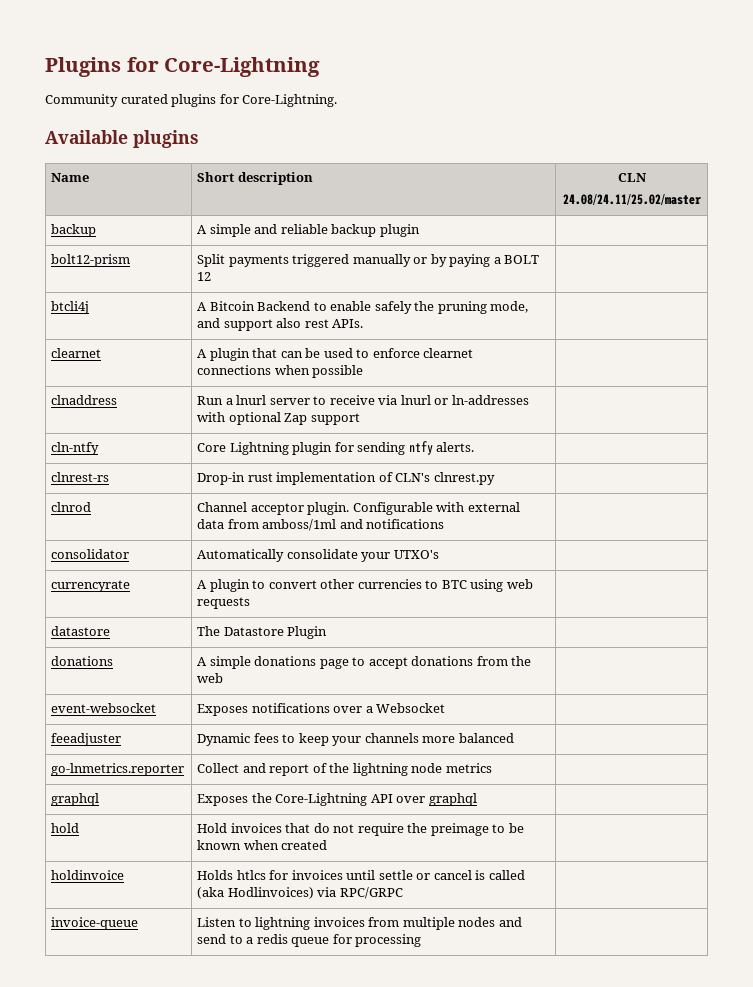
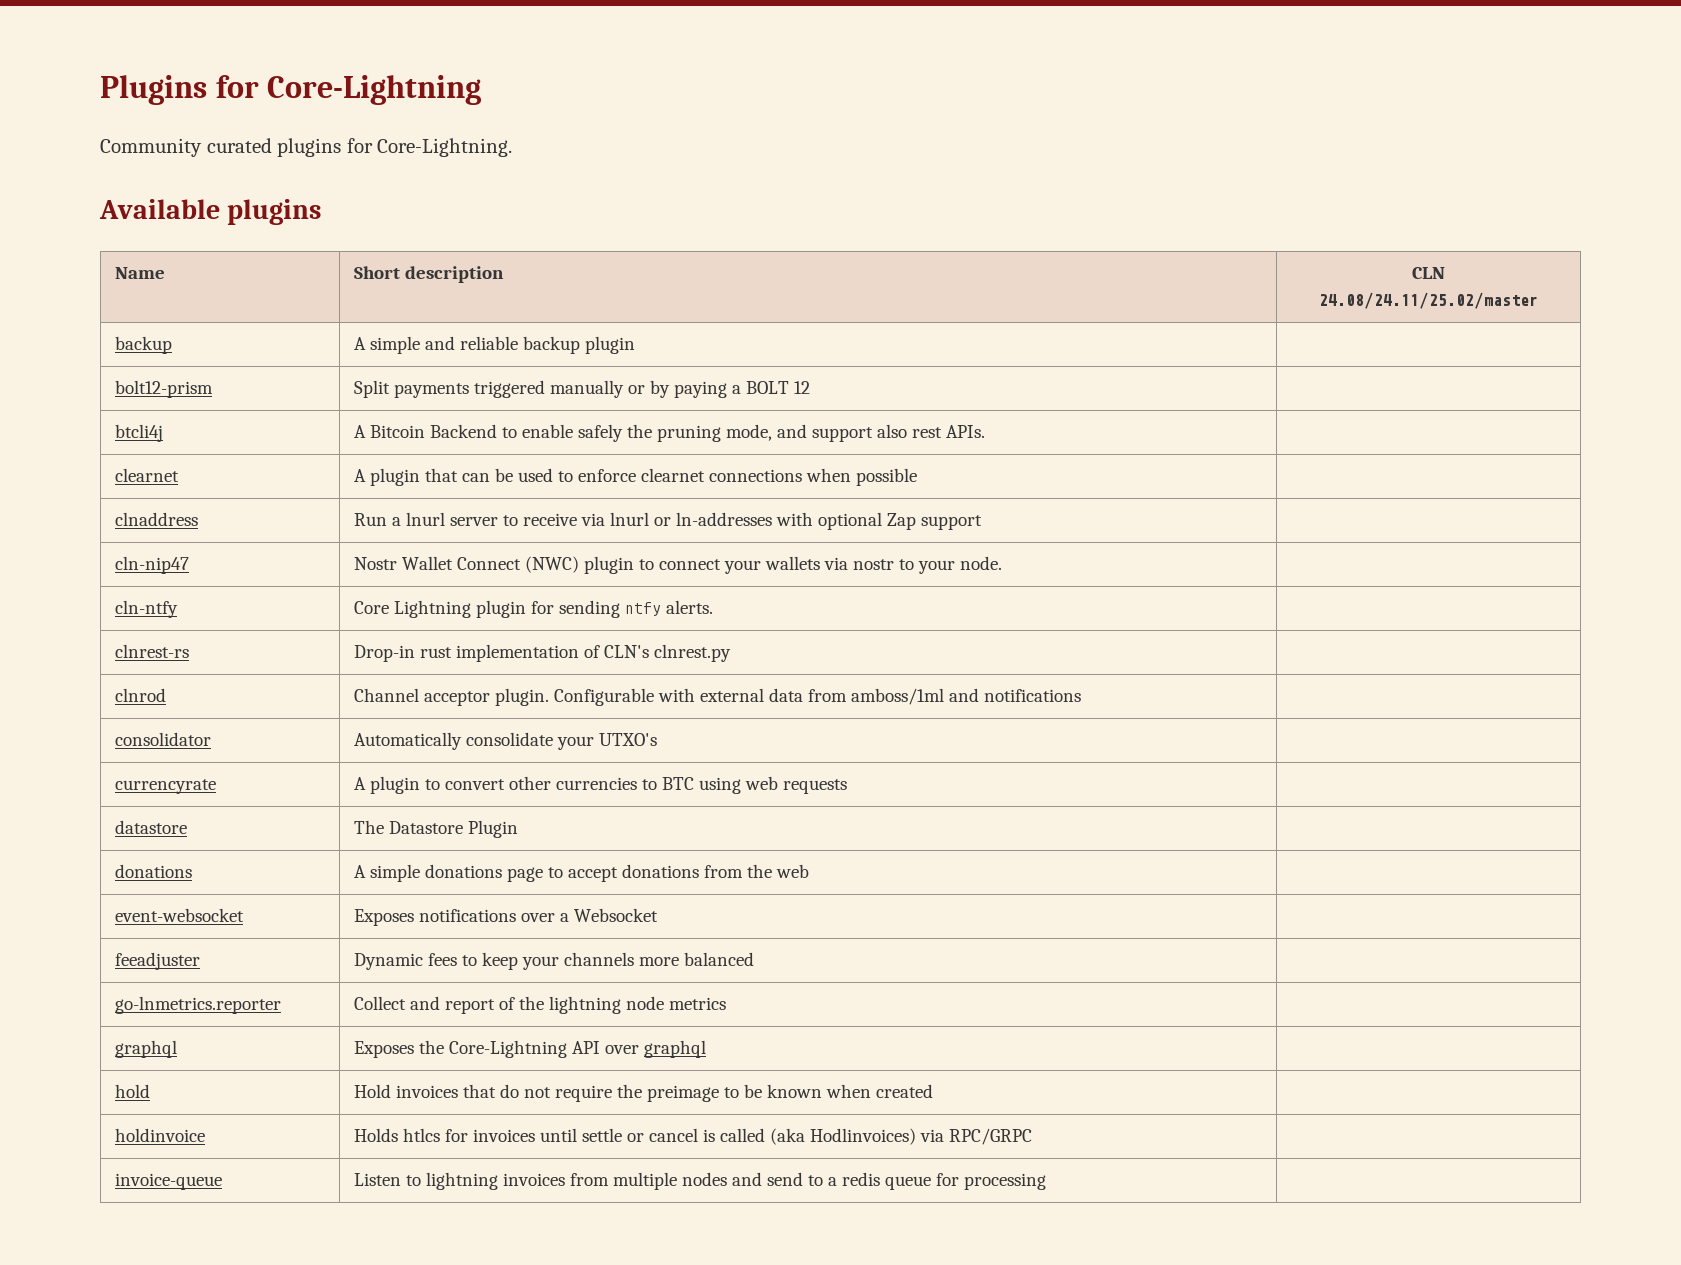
+ cln-nip47 | Nostr Wallet Connect (NWC) plugin to connect your wallets via nostr to your node. |

